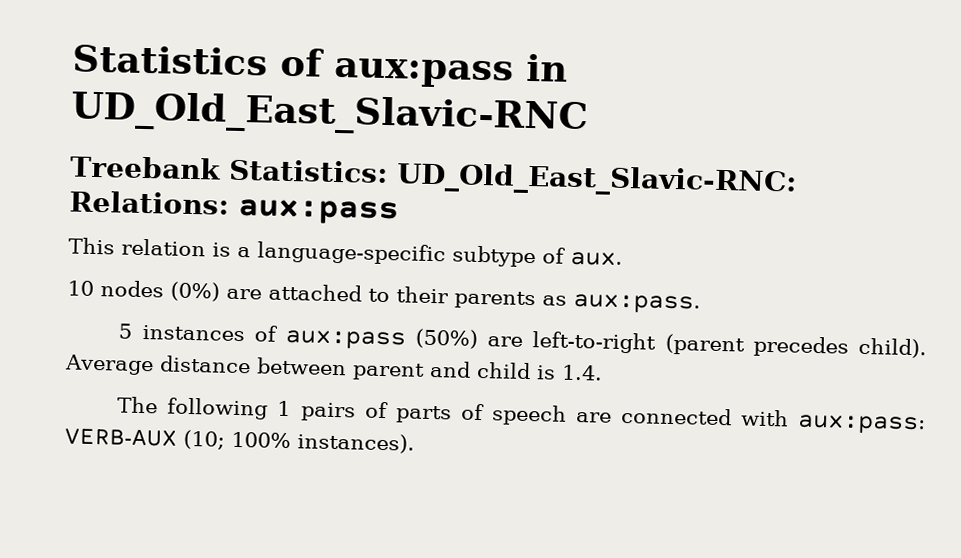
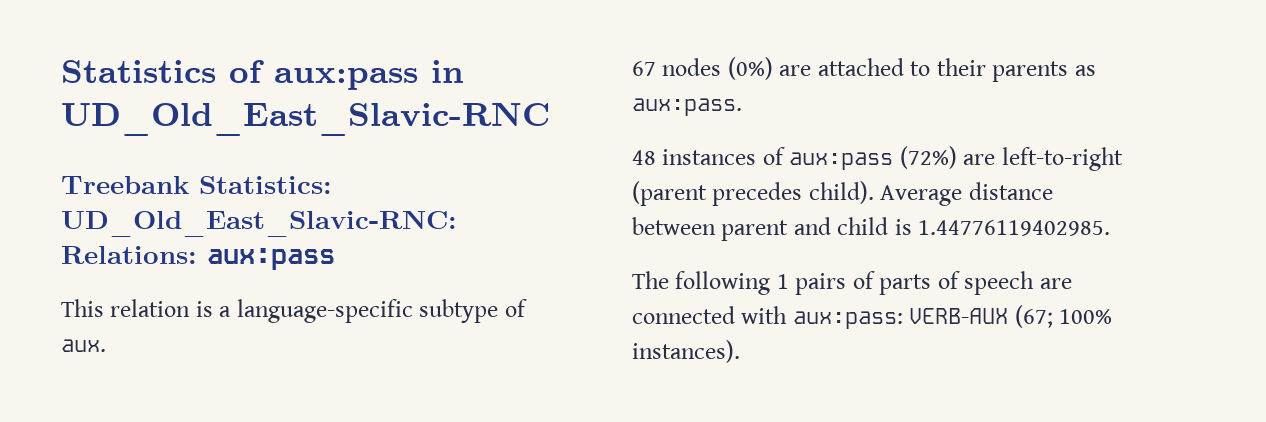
- 10 nodes (0%) are attached to their parents as aux:pass.
+ 67 nodes (0%) are attached to their parents as aux:pass.
- 5 instances of aux:pass (50%) are left-to-right (parent precedes child).
+ 48 instances of aux:pass (72%) are left-to-right (parent precedes child).
- Average distance between parent and child is 1.4.
+ Average distance between parent and child is 1.44776119402985.
- The following 1 pairs of parts of speech are connected with aux:pass: VERB-AUX (10; 100% instances).
+ The following 1 pairs of parts of speech are connected with aux:pass: VERB-AUX (67; 100% instances).

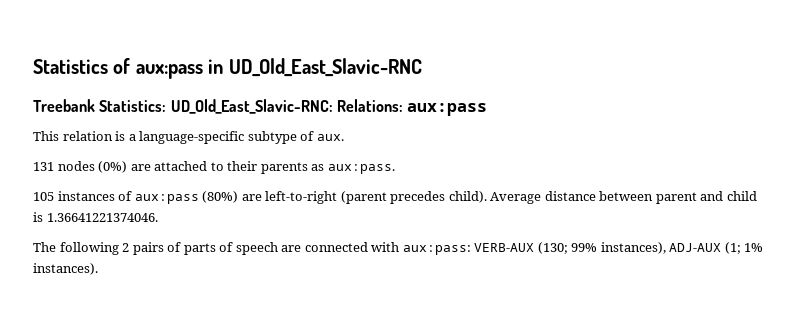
- 67 nodes (0%) are attached to their parents as aux:pass.
+ 131 nodes (0%) are attached to their parents as aux:pass.
- 48 instances of aux:pass (72%) are left-to-right (parent precedes child).
+ 105 instances of aux:pass (80%) are left-to-right (parent precedes child).
- Average distance between parent and child is 1.44776119402985.
+ Average distance between parent and child is 1.36641221374046.
- The following 1 pairs of parts of speech are connected with aux:pass: VERB-AUX (67; 100% instances).
+ The following 2 pairs of parts of speech are connected with aux:pass: VERB-AUX (130; 99% instances), ADJ-AUX (1; 1% instances).

